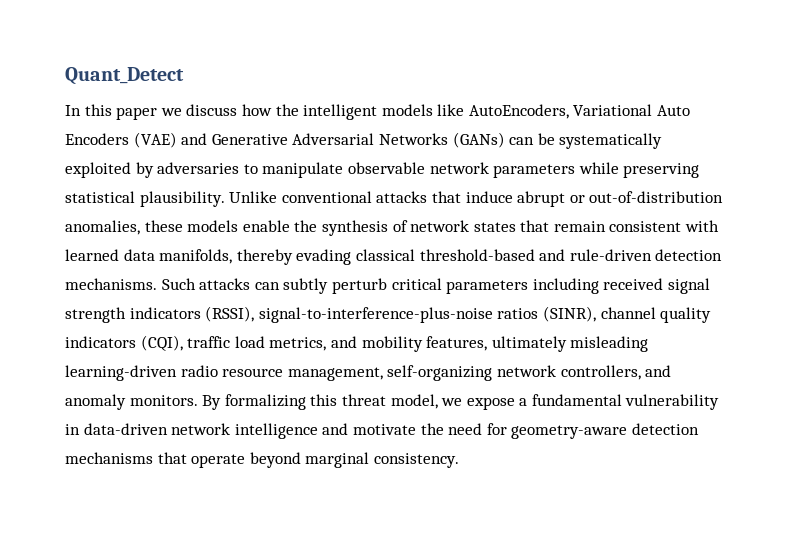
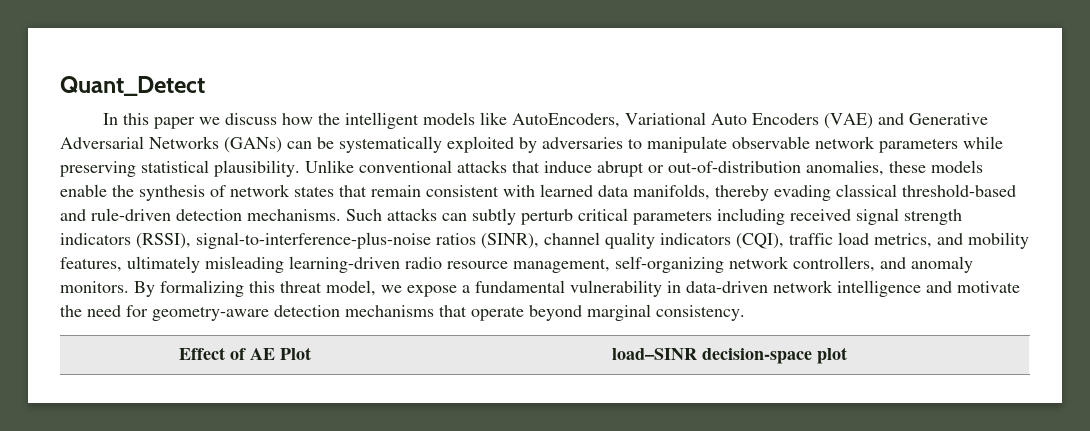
+ Effect of AE Plot | load–SINR decision-space plot

